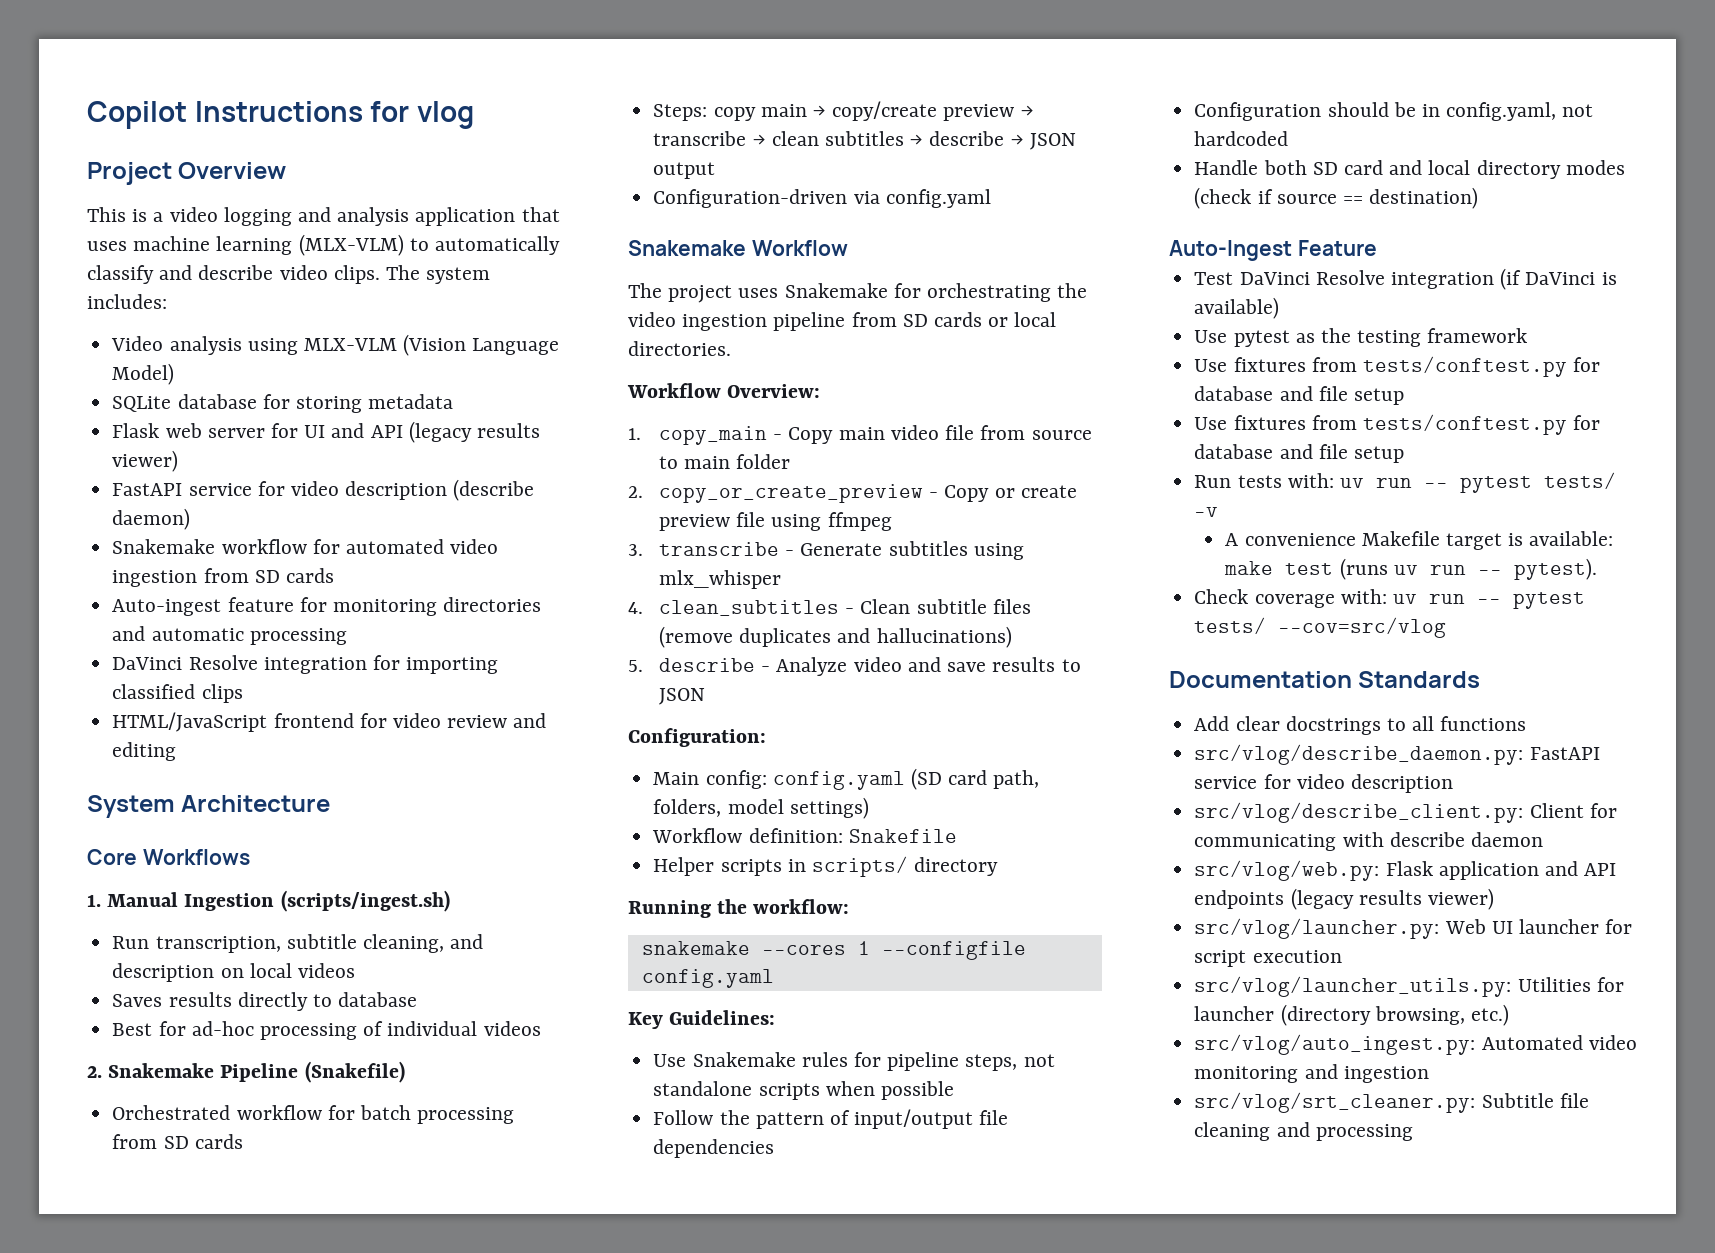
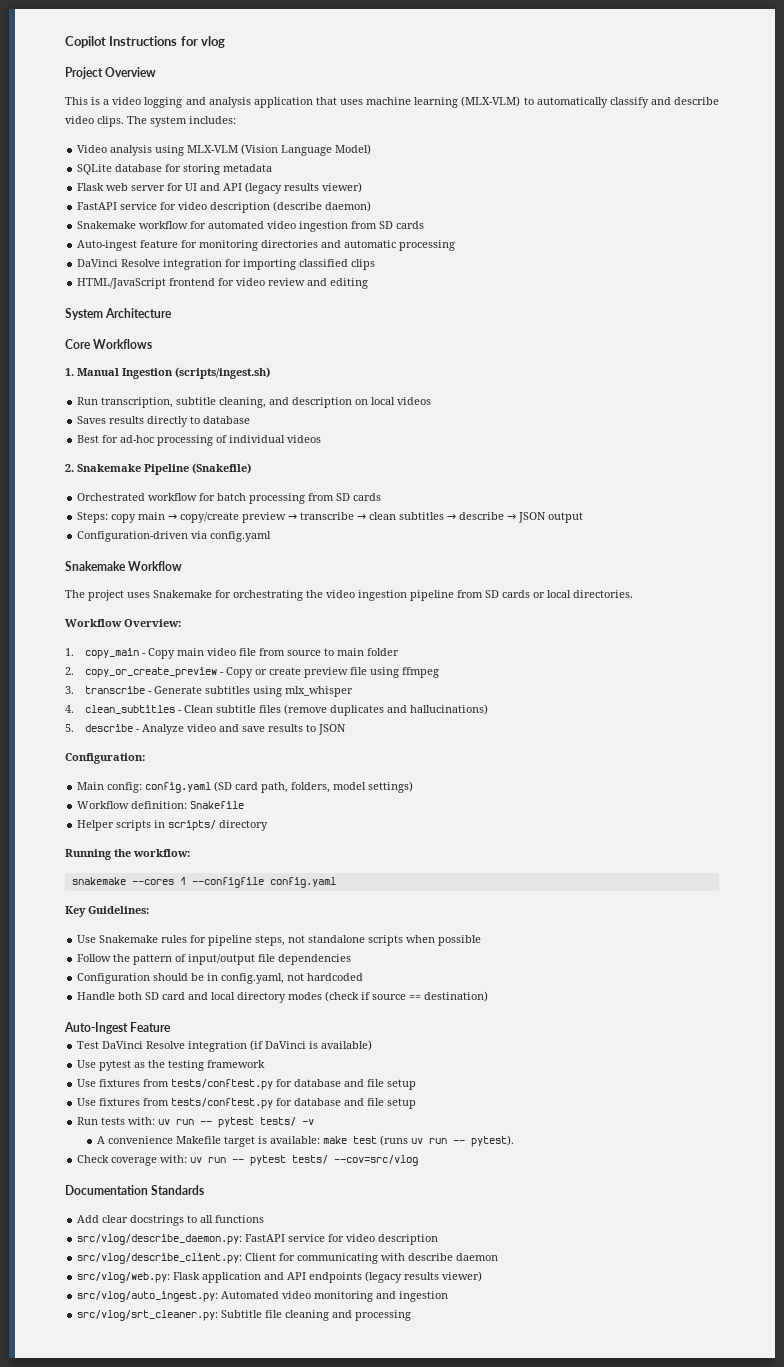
- src/vlog/launcher.py: Web UI launcher for script execution
- src/vlog/launcher_utils.py: Utilities for launcher (directory browsing, etc.)

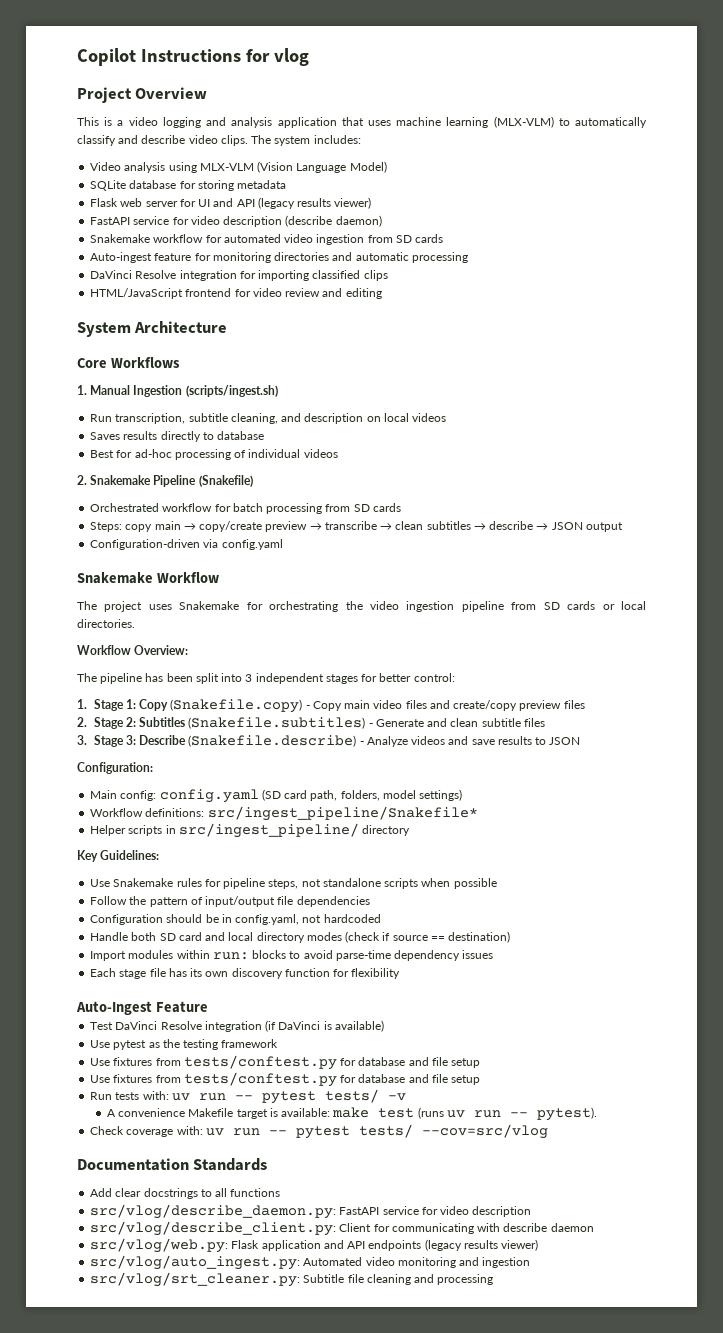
- 1. copy_main - Copy main video file from source to main folder
- 2. copy_or_create_preview - Copy or create preview file using ffmpeg
- 3. transcribe - Generate subtitles using mlx_whisper
- 4. clean_subtitles - Clean subtitle files (remove duplicates and hallucinations)
- 5. describe - Analyze video and save results to JSON
+ The pipeline has been split into 3 independent stages for better control:
+ 1. Stage 1: Copy (Snakefile.copy) - Copy main video files and create/copy preview files
+ 2. Stage 2: Subtitles (Snakefile.subtitles) - Generate and clean subtitle files
+ 3. Stage 3: Describe (Snakefile.describe) - Analyze videos and save results to JSON
- Workflow definition: Snakefile
+ Workflow definitions: src/ingest_pipeline/Snakefile*
- Helper scripts in scripts/ directory
- Running the workflow:
- snakemake --cores 1 --configfile config.yaml
+ Helper scripts in src/ingest_pipeline/ directory
+ Import modules within run: blocks to avoid parse-time dependency issues
+ Each stage file has its own discovery function for flexibility

